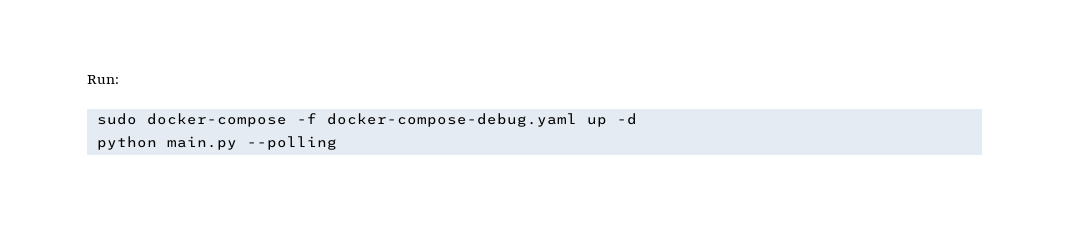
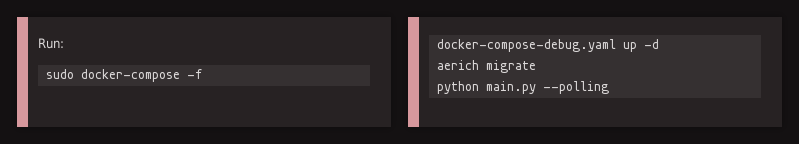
+ aerich migrate

